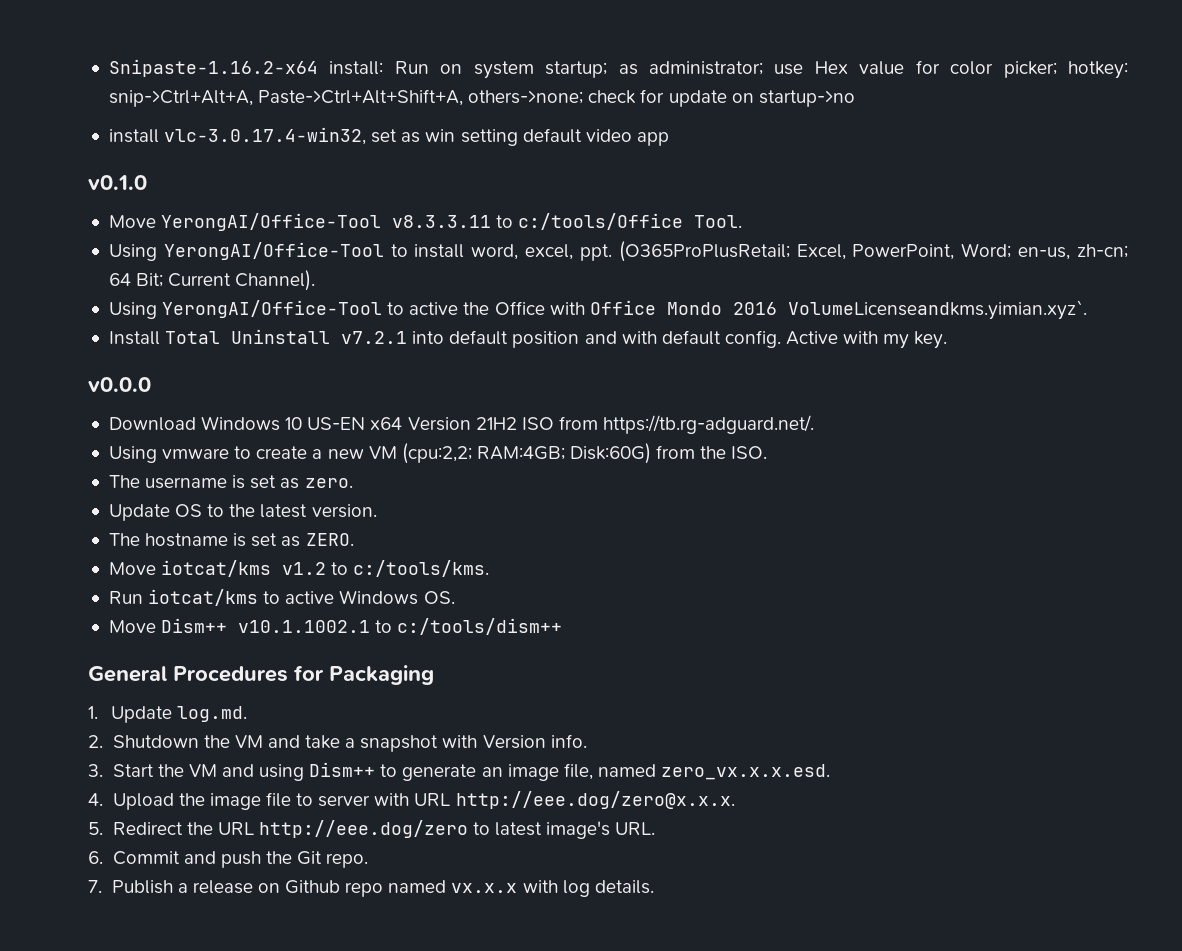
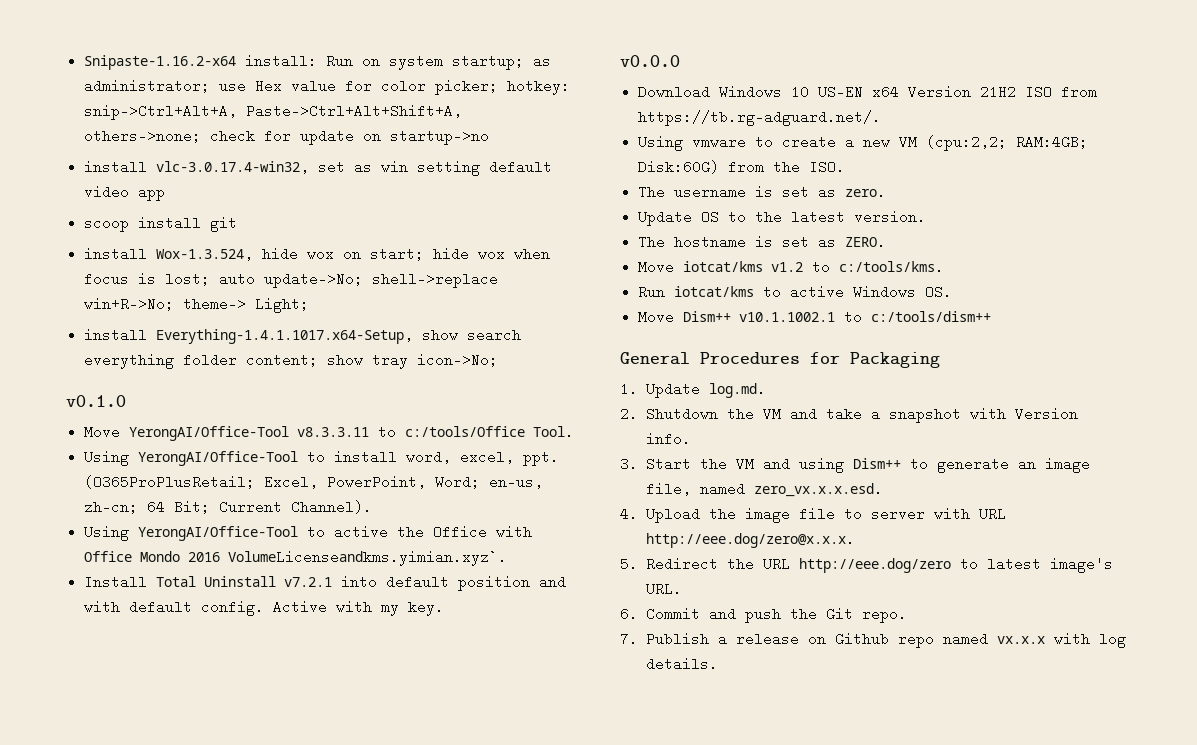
+ scoop install git
+ install Wox-1.3.524, hide wox on start; hide wox when focus is lost; auto update->No; shell->replace win+R->No; theme-> Light;
+ install Everything-1.4.1.1017.x64-Setup, show search everything folder content; show tray icon->No;

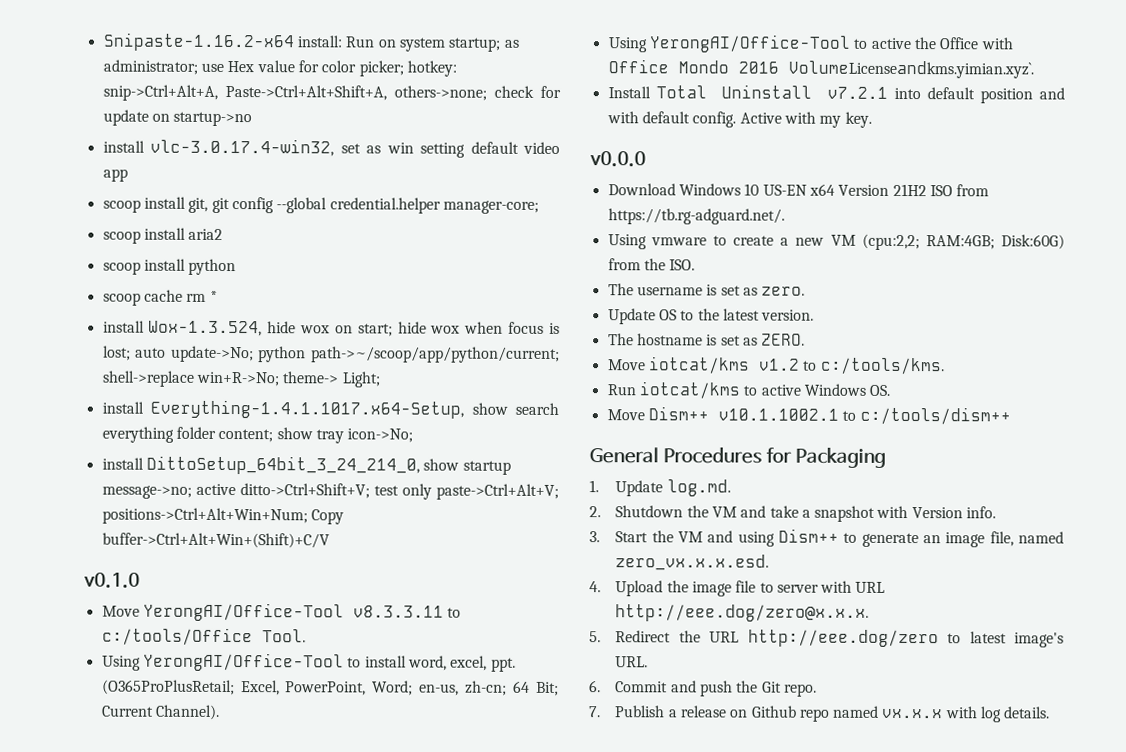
- scoop install git
+ scoop install git, git config --global credential.helper manager-core;
+ scoop install aria2
+ scoop install python
+ scoop cache rm *
- install Wox-1.3.524, hide wox on start; hide wox when focus is lost; auto update->No; shell->replace win+R->No; theme-> Light;
+ install Wox-1.3.524, hide wox on start; hide wox when focus is lost; auto update->No; python path->~/scoop/app/python/current; shell->replace win+R->No; theme-> Light;
+ install DittoSetup_64bit_3_24_214_0, show startup message->no; active ditto->Ctrl+Shift+V; test only paste->Ctrl+Alt+V; positions->Ctrl+Alt+Win+Num; Copy buffer->Ctrl+Alt+Win+(Shift)+C/V

